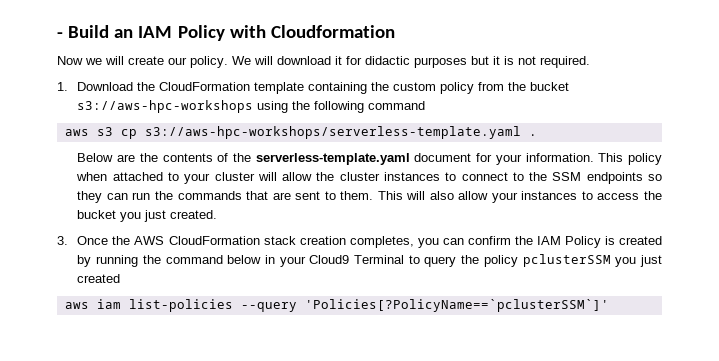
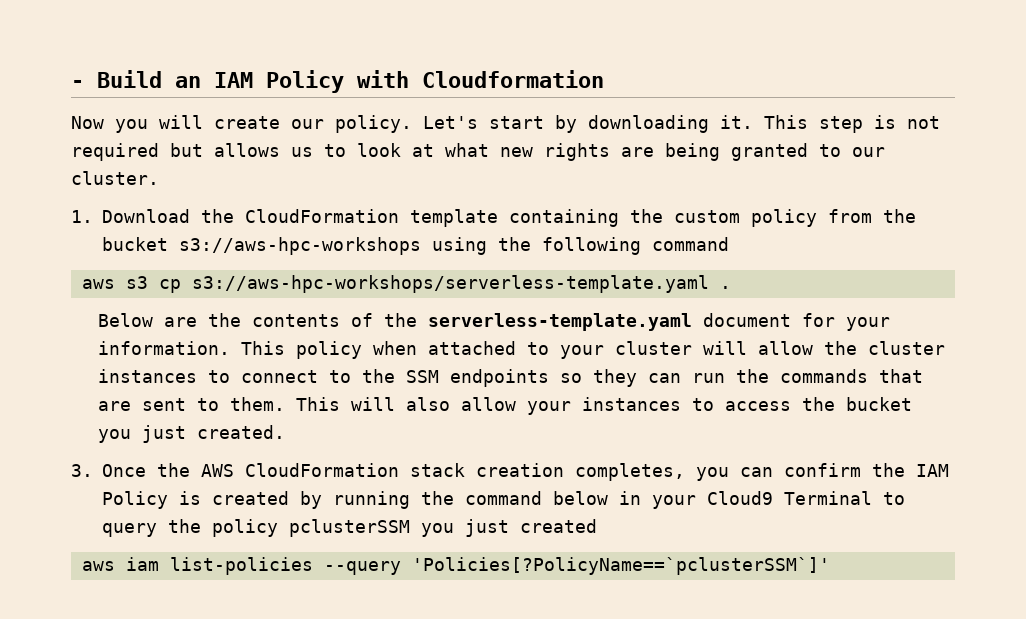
- Now we will create our policy.
+ Now you will create our policy.
- We will download it for didactic purposes but it is not required.
+ Let's start by downloading it. This step is not required but allows us to look at what new rights are being granted to our cluster.

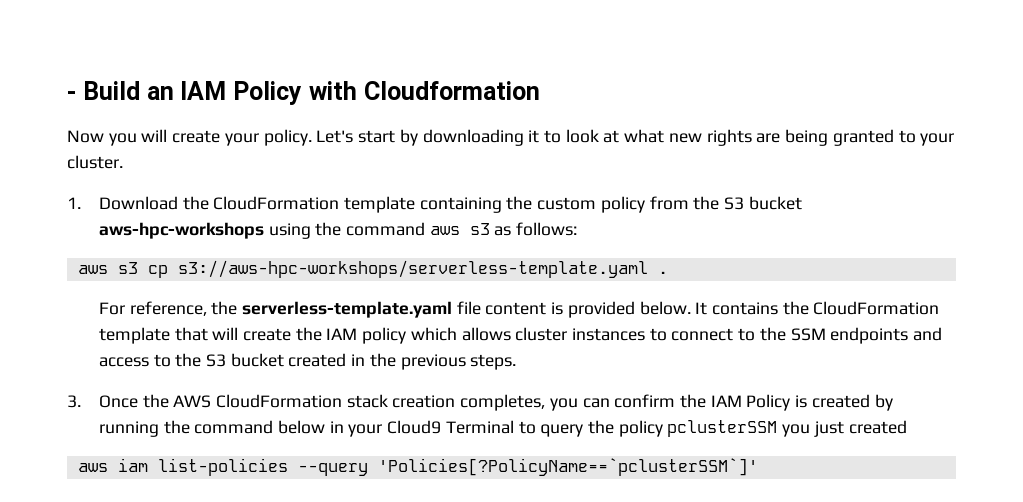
- Now you will create our policy.
+ Now you will create your policy.
- Let's start by downloading it. This step is not required but allows us to look at what new rights are being granted to our cluster.
+ Let's start by downloading it to look at what new rights are being granted to your cluster.
- 1. Download the CloudFormation template containing the custom policy from the bucket s3://aws-hpc-workshops using the following command
+ 1. Download the CloudFormation template containing the custom policy from the S3 bucket aws-hpc-workshops using the command aws s3 as follows:
- Below are the contents of the serverless-template.yaml document for your information. This policy when attached to your cluster will allow the cluster instances to connect to the SSM endpoints so they can run the commands that are sent to them. This will also allow your instances to access the bucket you just created.
+ For reference, the serverless-template.yaml file content is provided below. It contains the CloudFormation template that will create the IAM policy which allows cluster instances to connect to the SSM endpoints and access to the S3 bucket created in the previous steps.

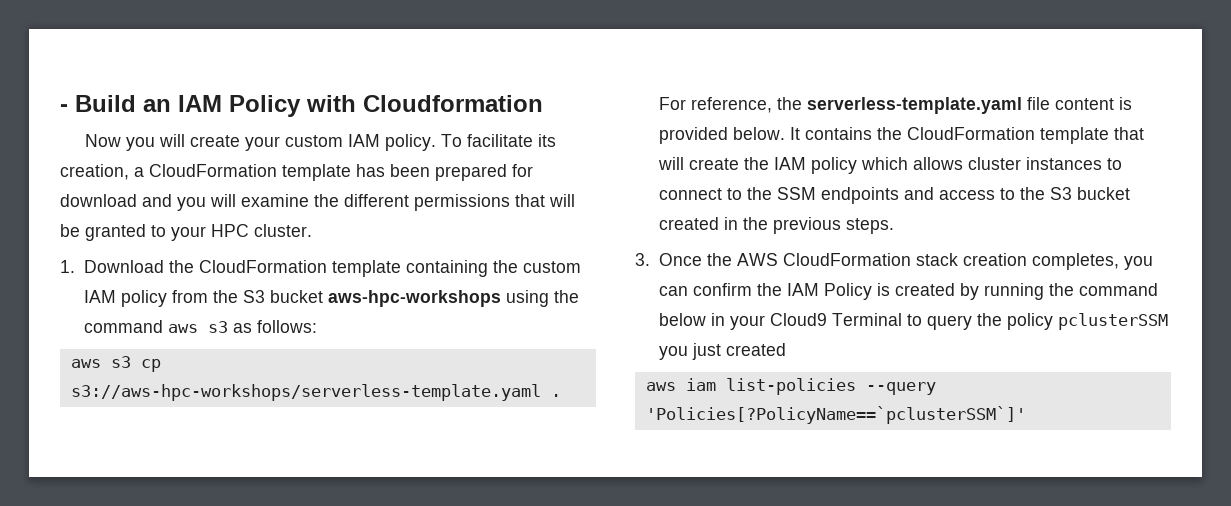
- Now you will create your policy. Let's start by downloading it to look at what new rights are being granted to your cluster.
+ Now you will create your custom IAM policy. To facilitate its creation, a CloudFormation template has been prepared for download and you will examine the different permissions that will be granted to your HPC cluster.
- 1. Download the CloudFormation template containing the custom policy from the S3 bucket aws-hpc-workshops using the command aws s3 as follows:
+ 1. Download the CloudFormation template containing the custom IAM policy from the S3 bucket aws-hpc-workshops using the command aws s3 as follows:

